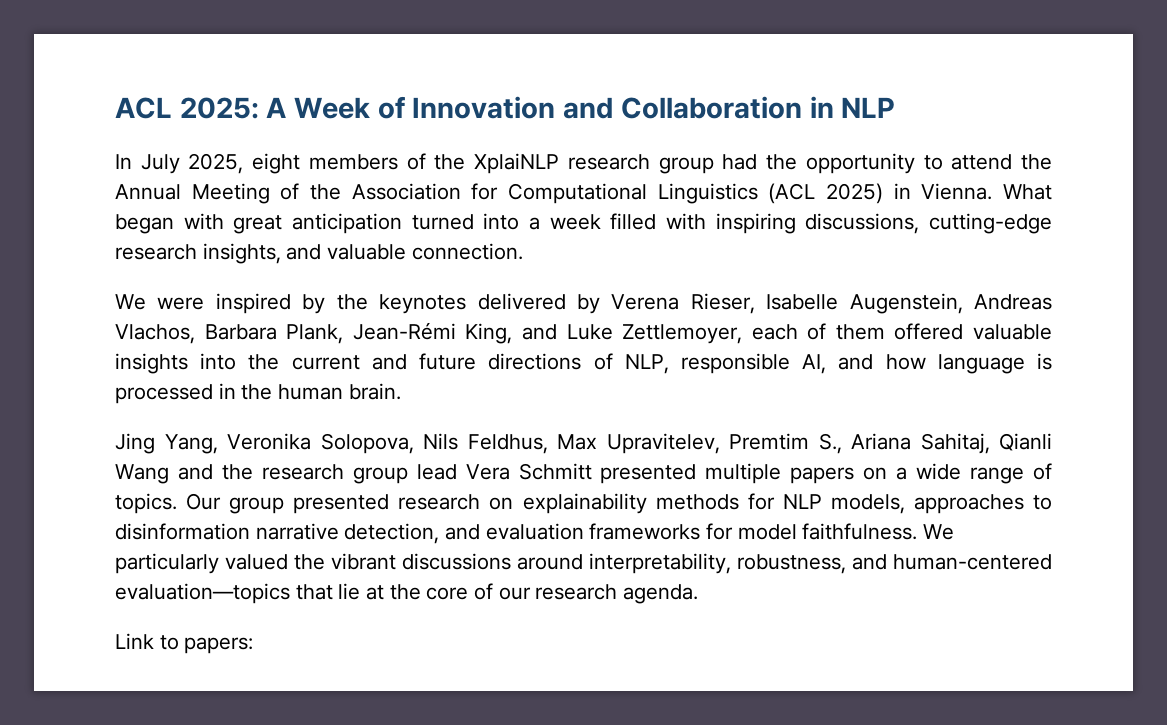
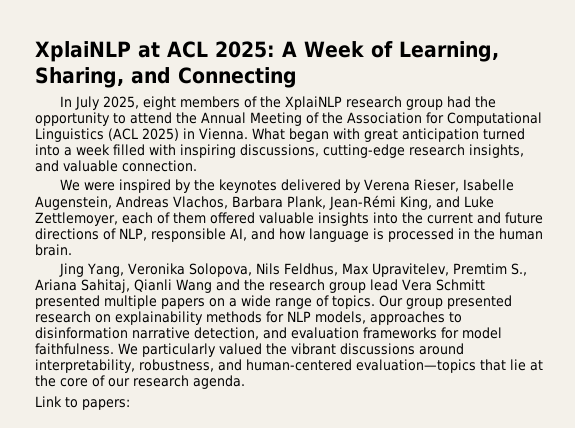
- ACL 2025: A Week of Innovation and Collaboration in NLP
+ XplaiNLP at ACL 2025: A Week of Learning, Sharing, and Connecting

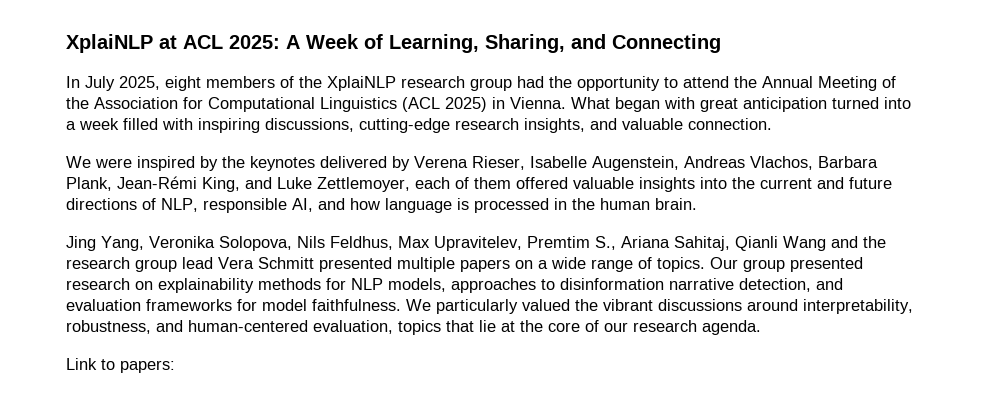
- We particularly valued the vibrant discussions around interpretability, robustness, and human-centered evaluation—topics that lie at the core of our research agenda.
+ We particularly valued the vibrant discussions around interpretability, robustness, and human-centered evaluation, topics that lie at the core of our research agenda.

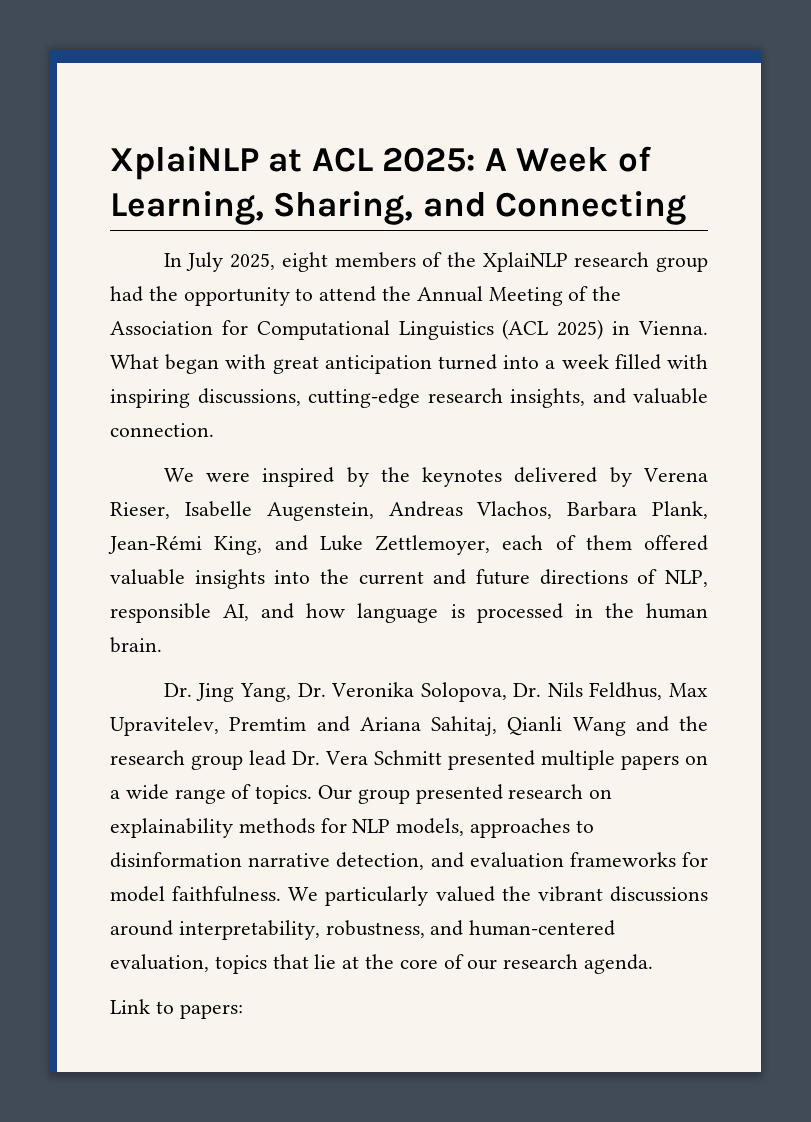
- Jing Yang, Veronika Solopova, Nils Feldhus, Max Upravitelev, Premtim S., Ariana Sahitaj, Qianli Wang and the research group lead Vera Schmitt presented multiple papers on a wide range of topics.
+ Dr. Jing Yang, Dr. Veronika Solopova, Dr. Nils Feldhus, Max Upravitelev, Premtim and Ariana Sahitaj, Qianli Wang and the research group lead Dr. Vera Schmitt presented multiple papers on a wide range of topics.

